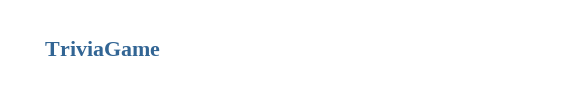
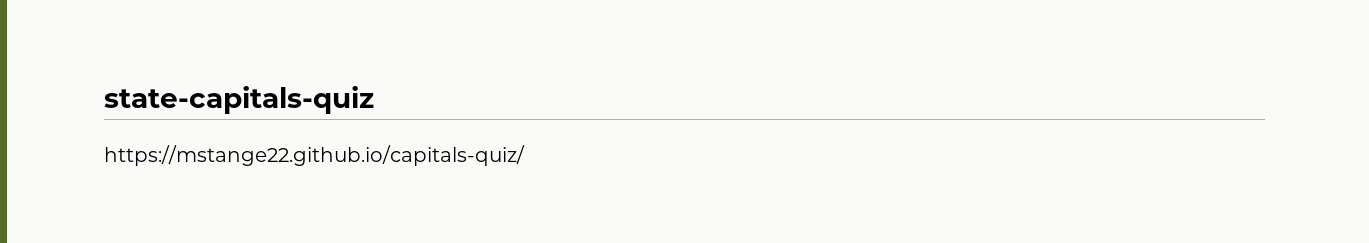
- TriviaGame
+ state-capitals-quiz
+ https://mstange22.github.io/capitals-quiz/

